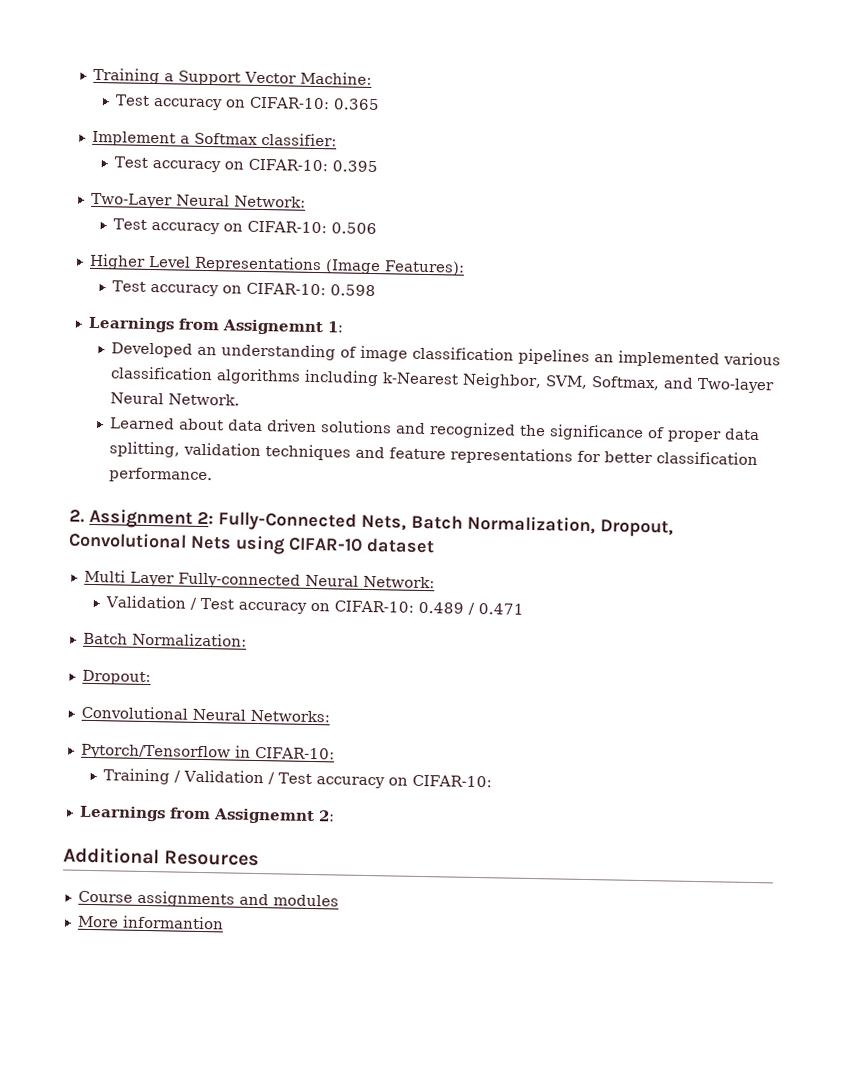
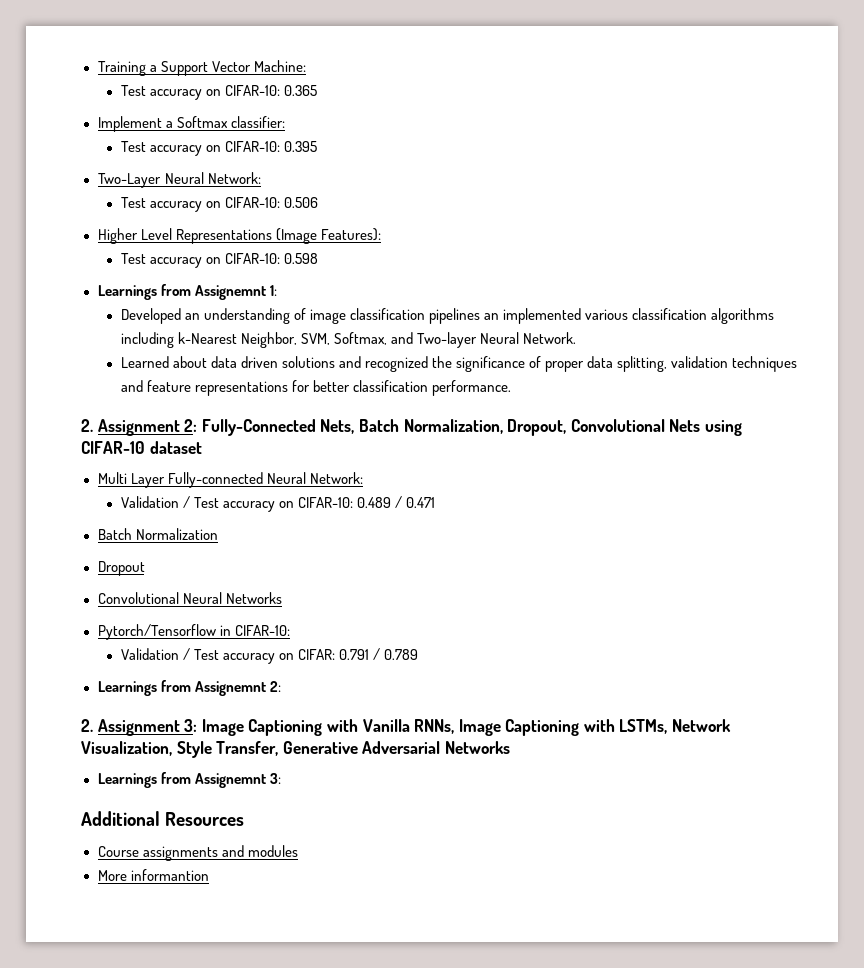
- Batch Normalization:
- Dropout:
+ Batch Normalization
+ Dropout
- Convolutional Neural Networks:
+ Convolutional Neural Networks
- Training / Validation / Test accuracy on CIFAR-10:
+ Validation / Test accuracy on CIFAR: 0.791 / 0.789
+ 2. Assignment 3: Image Captioning with Vanilla RNNs, Image Captioning with LSTMs, Network Visualization, Style Transfer, Generative Adversarial Networks
+ Learnings from Assignemnt 3:

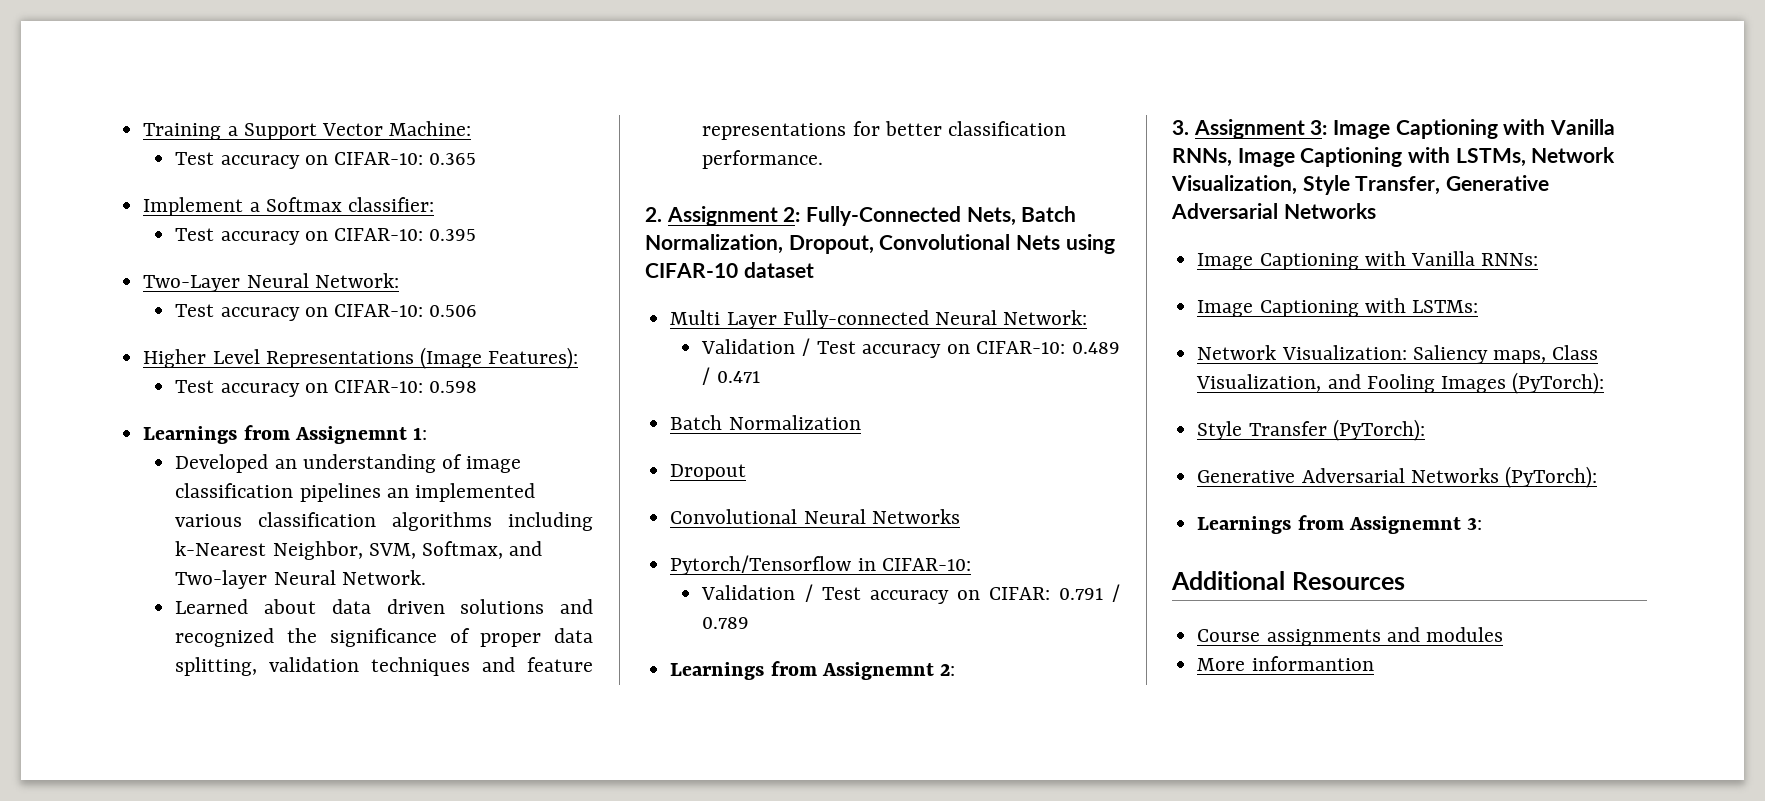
- 2. Assignment 3: Image Captioning with Vanilla RNNs, Image Captioning with LSTMs, Network Visualization, Style Transfer, Generative Adversarial Networks
+ 3. Assignment 3: Image Captioning with Vanilla RNNs, Image Captioning with LSTMs, Network Visualization, Style Transfer, Generative Adversarial Networks
+ Image Captioning with Vanilla RNNs:
+ Image Captioning with LSTMs:
+ Network Visualization: Saliency maps, Class Visualization, and Fooling Images (PyTorch):
+ Style Transfer (PyTorch):
+ Generative Adversarial Networks (PyTorch):

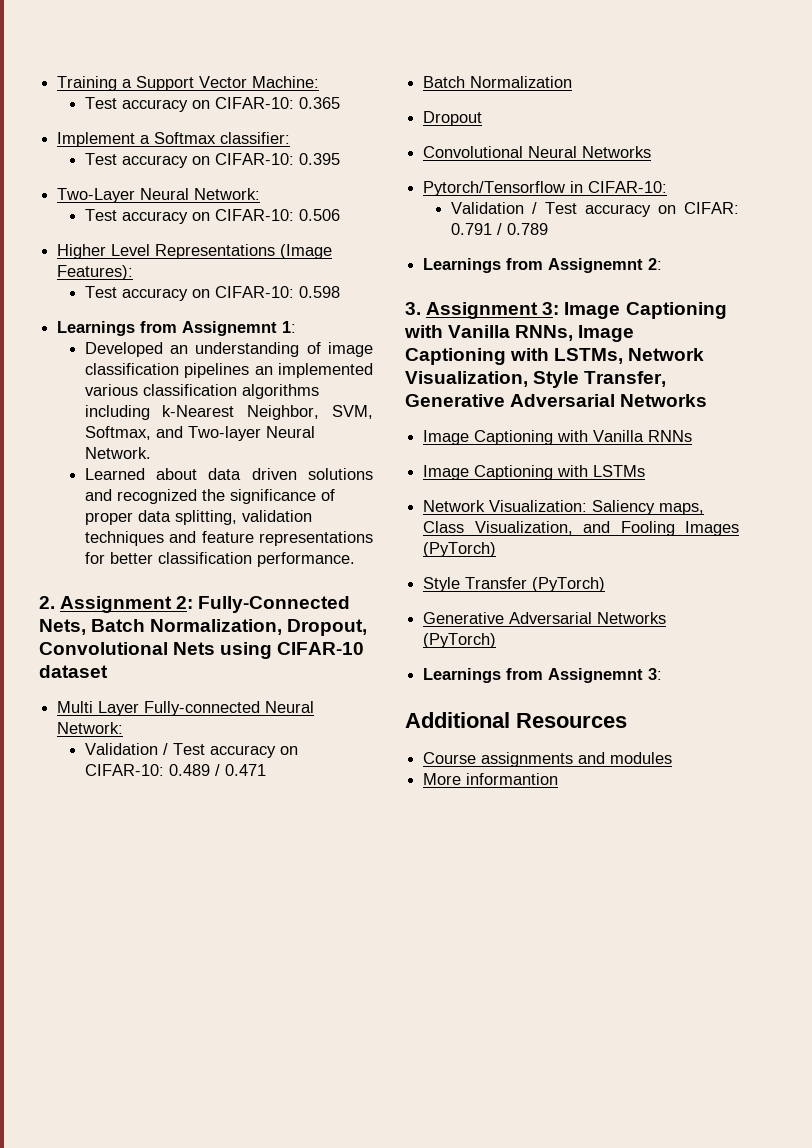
- Image Captioning with Vanilla RNNs:
- Image Captioning with LSTMs:
+ Image Captioning with Vanilla RNNs
+ Image Captioning with LSTMs
- Network Visualization: Saliency maps, Class Visualization, and Fooling Images (PyTorch):
+ Network Visualization: Saliency maps, Class Visualization, and Fooling Images (PyTorch)
- Style Transfer (PyTorch):
- Generative Adversarial Networks (PyTorch):
+ Style Transfer (PyTorch)
+ Generative Adversarial Networks (PyTorch)

